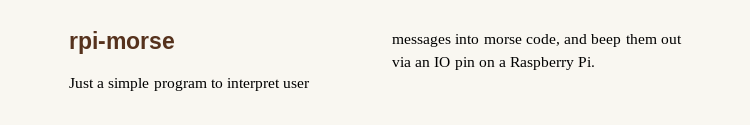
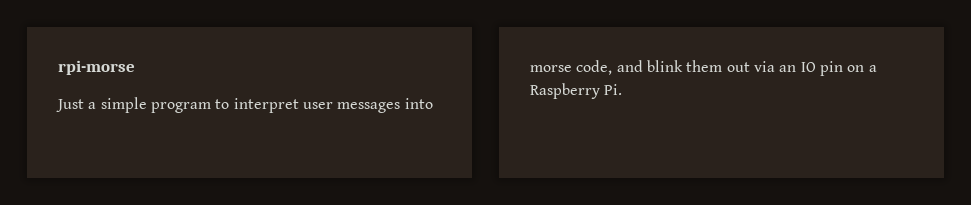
- Just a simple program to interpret user messages into morse code, and beep them out via an IO pin on a Raspberry Pi.
+ Just a simple program to interpret user messages into morse code, and blink them out via an IO pin on a Raspberry Pi.

